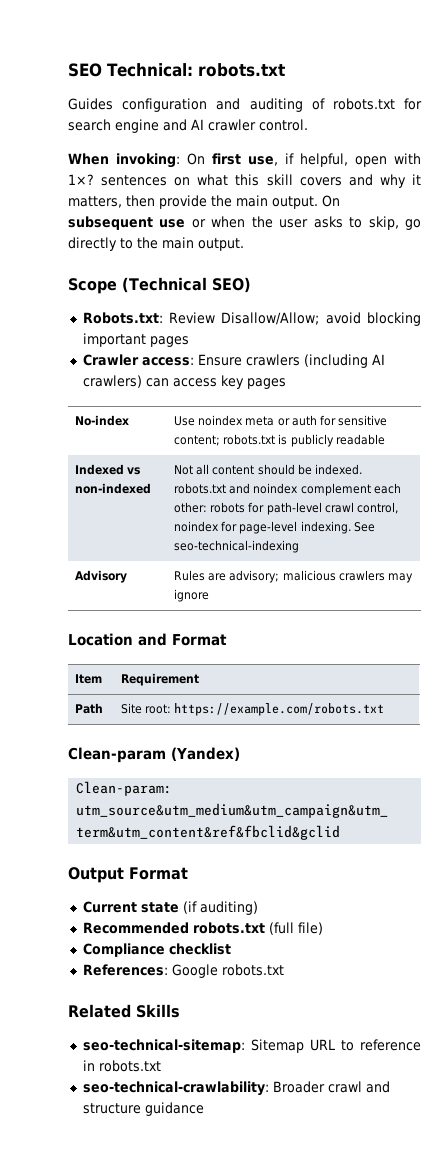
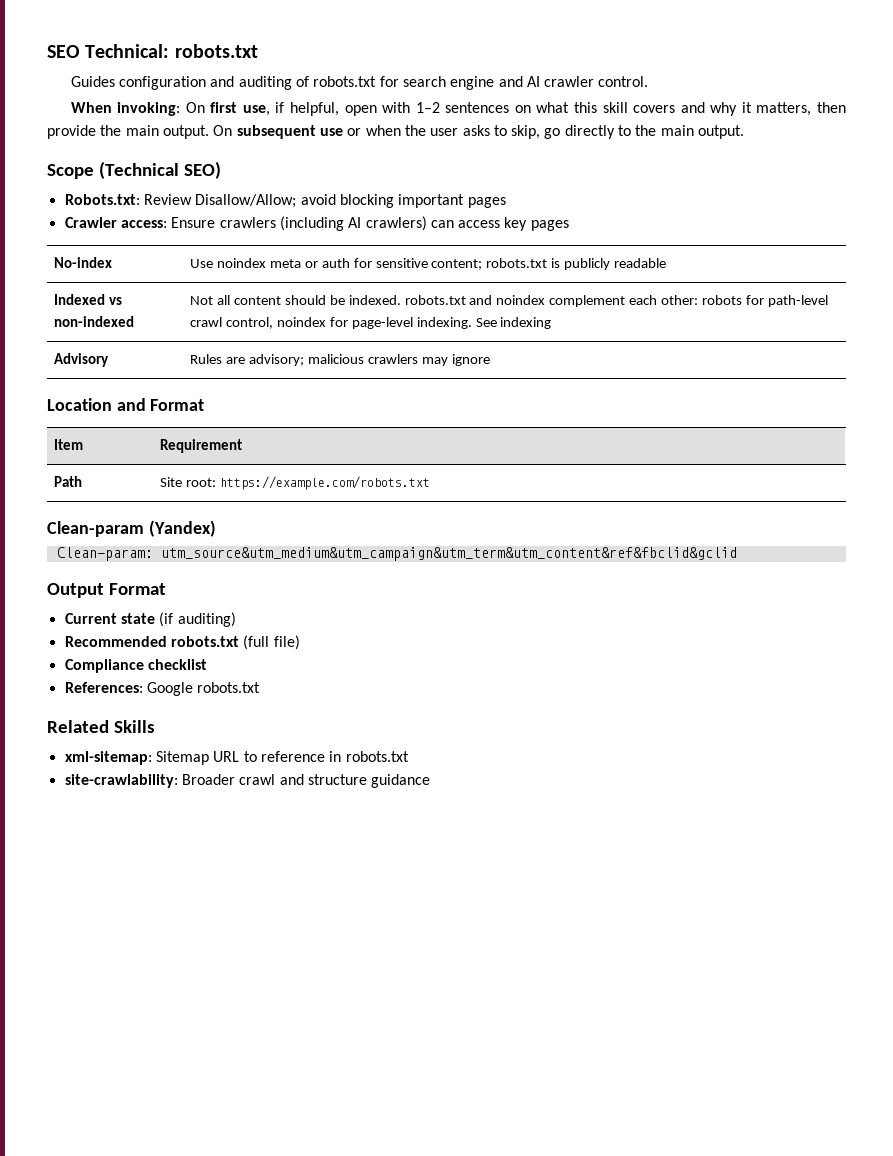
- When invoking: On first use, if helpful, open with 1×? sentences on what this skill covers and why it matters, then provide the main output.
+ When invoking: On first use, if helpful, open with 1–2 sentences on what this skill covers and why it matters, then provide the main output.
- Indexed vs non-indexed | Not all content should be indexed. robots.txt and noindex complement each other: robots for path-level crawl control, noindex for page-level indexing. See seo-technical-indexing
+ Indexed vs non-indexed | Not all content should be indexed. robots.txt and noindex complement each other: robots for path-level crawl control, noindex for page-level indexing. See indexing
- seo-technical-sitemap: Sitemap URL to reference in robots.txt
+ xml-sitemap: Sitemap URL to reference in robots.txt
- seo-technical-crawlability: Broader crawl and structure guidance
+ site-crawlability: Broader crawl and structure guidance

